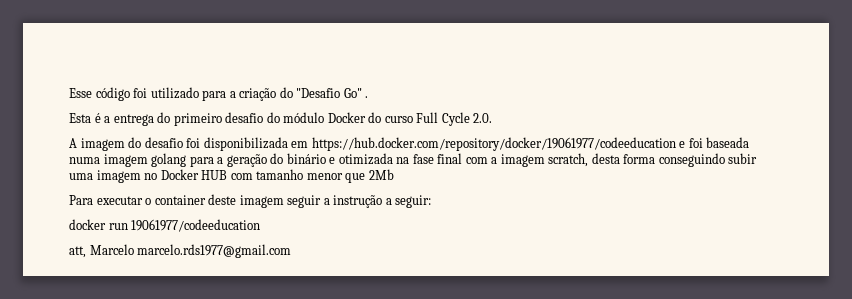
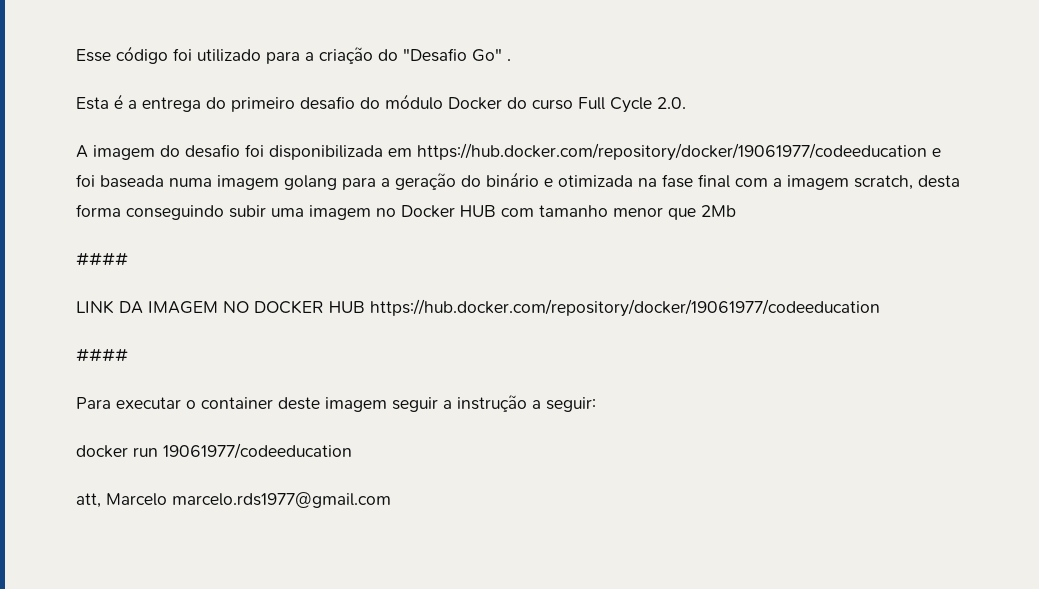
  A imagem do desafio foi disponibilizada em https://hub.docker.com/repository/docker/19061977/codeeducation e foi baseada numa imagem golang para a geração do binário e otimizada na fase final com a imagem scratch, desta forma conseguindo subir uma imagem no Docker HUB com tamanho menor que 2Mb
+ ####
+ LINK DA IMAGEM NO DOCKER HUB https://hub.docker.com/repository/docker/19061977/codeeducation
+ ####

